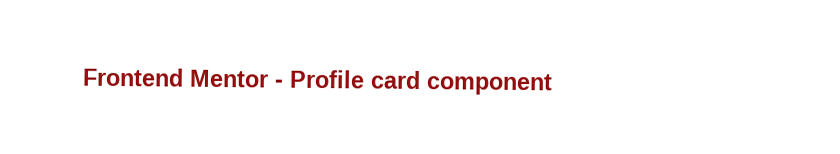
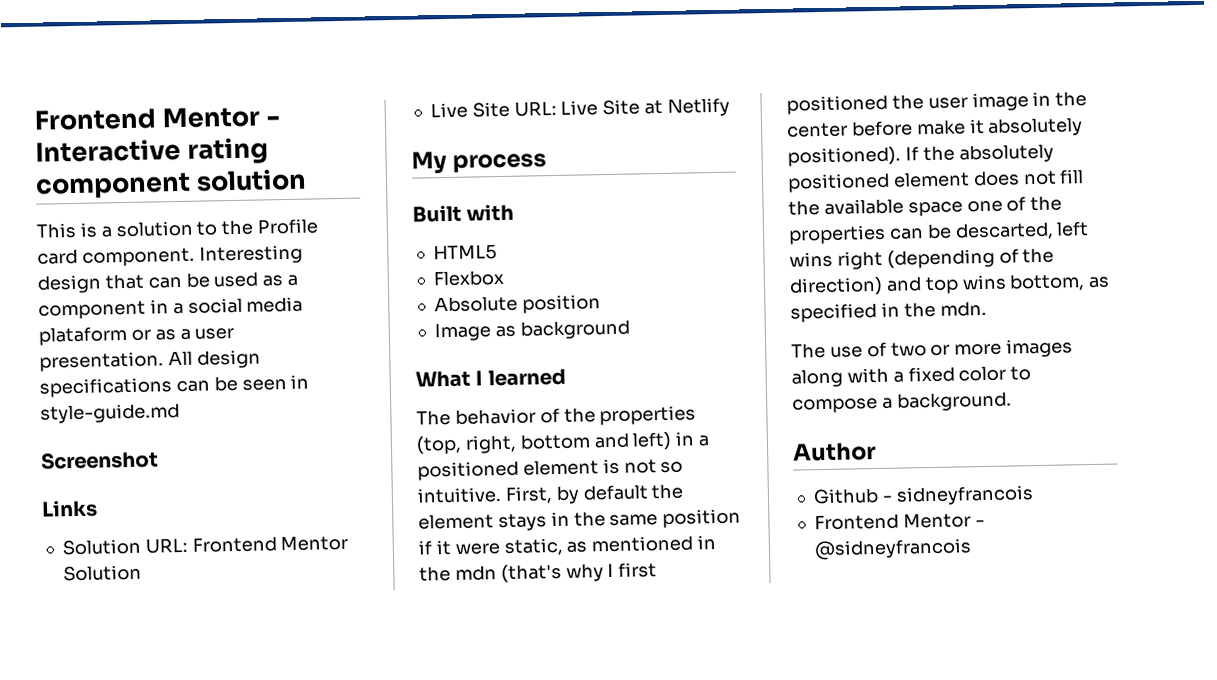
- Frontend Mentor - Profile card component
+ Frontend Mentor - Interactive rating component solution
+ This is a solution to the Profile card component. Interesting design that can be used as a component in a social media plataform or as a user presentation. All design specifications can be seen in style-guide.md
+ Screenshot
+ Links
+ Solution URL: Frontend Mentor Solution
+ Live Site URL: Live Site at Netlify
+ My process
+ Built with
+ HTML5
+ Flexbox
+ Absolute position
+ Image as background
+ What I learned
+ The behavior of the properties (top, right, bottom and left) in a positioned element is not so intuitive. First, by default the element stays in the same position if it were static, as mentioned in the mdn (that's why I first positioned the user image in the center before make it absolutely positioned). If the absolutely positioned element does not fill the available space one of the properties can be descarted, left wins right (depending of the direction) and top wins bottom, as specified in the mdn.
+ The use of two or more images along with a fixed color to compose a background.
+ Author
+ Github - sidneyfrancois
+ Frontend Mentor - @sidneyfrancois

